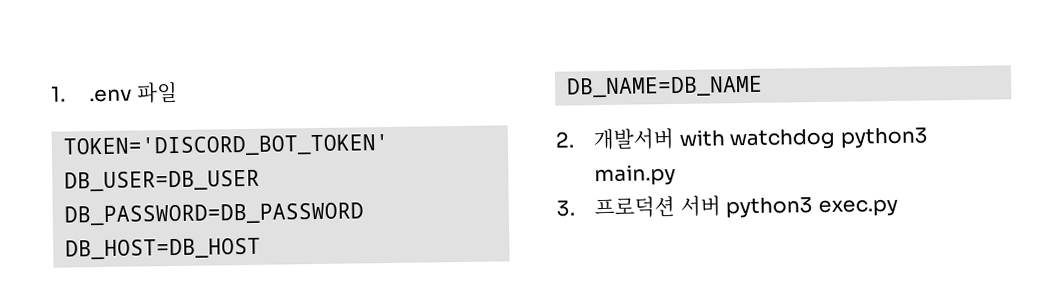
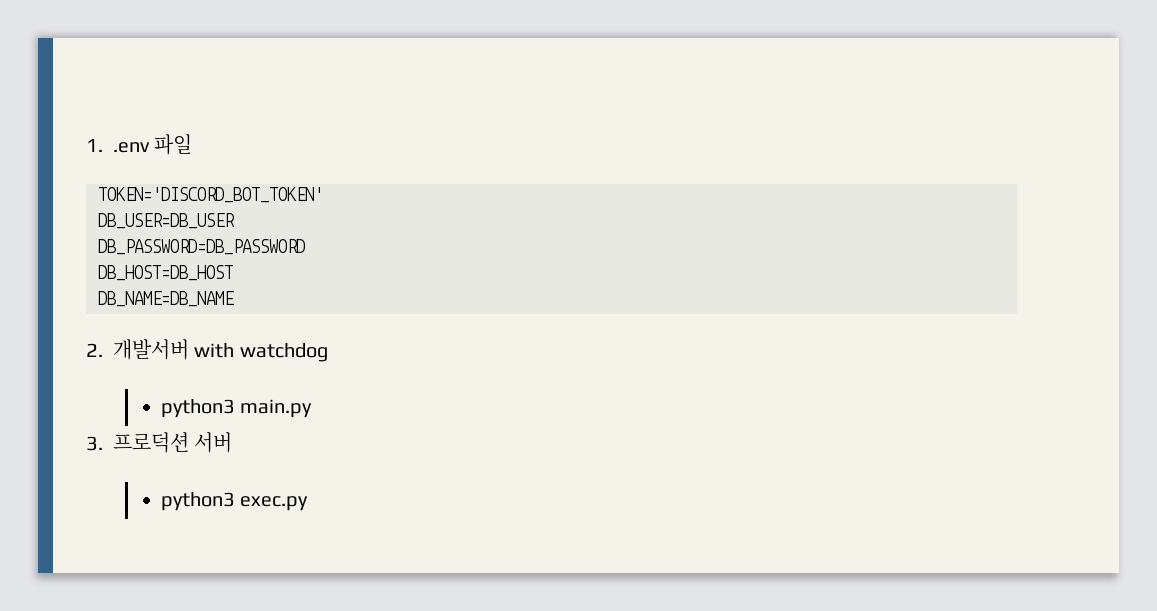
- 2. 개발서버 with watchdog python3 main.py
+ 2. 개발서버 with watchdog
+ python3 main.py
- 3. 프로덕션 서버 python3 exec.py
+ 3. 프로덕션 서버
+ python3 exec.py

